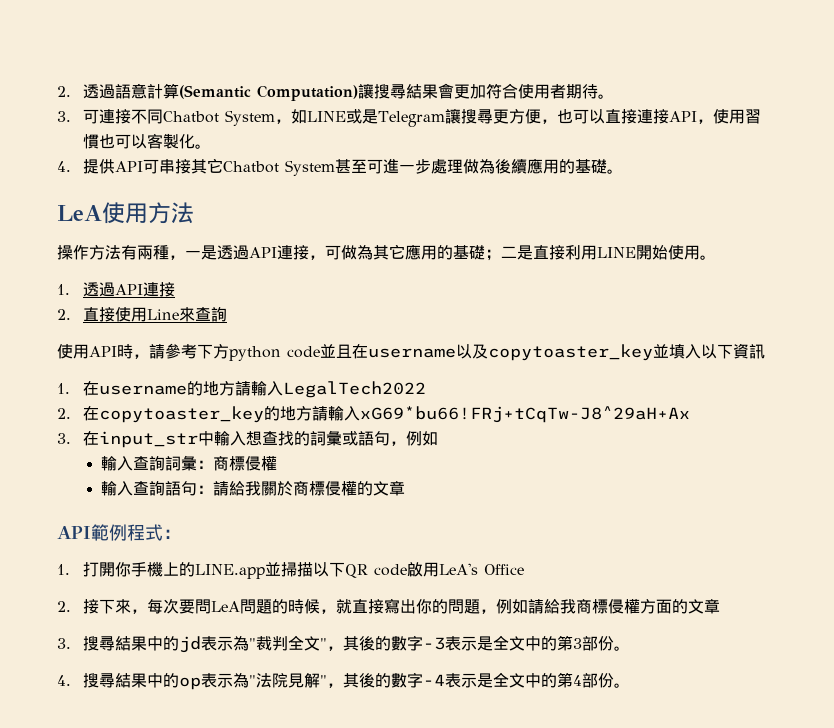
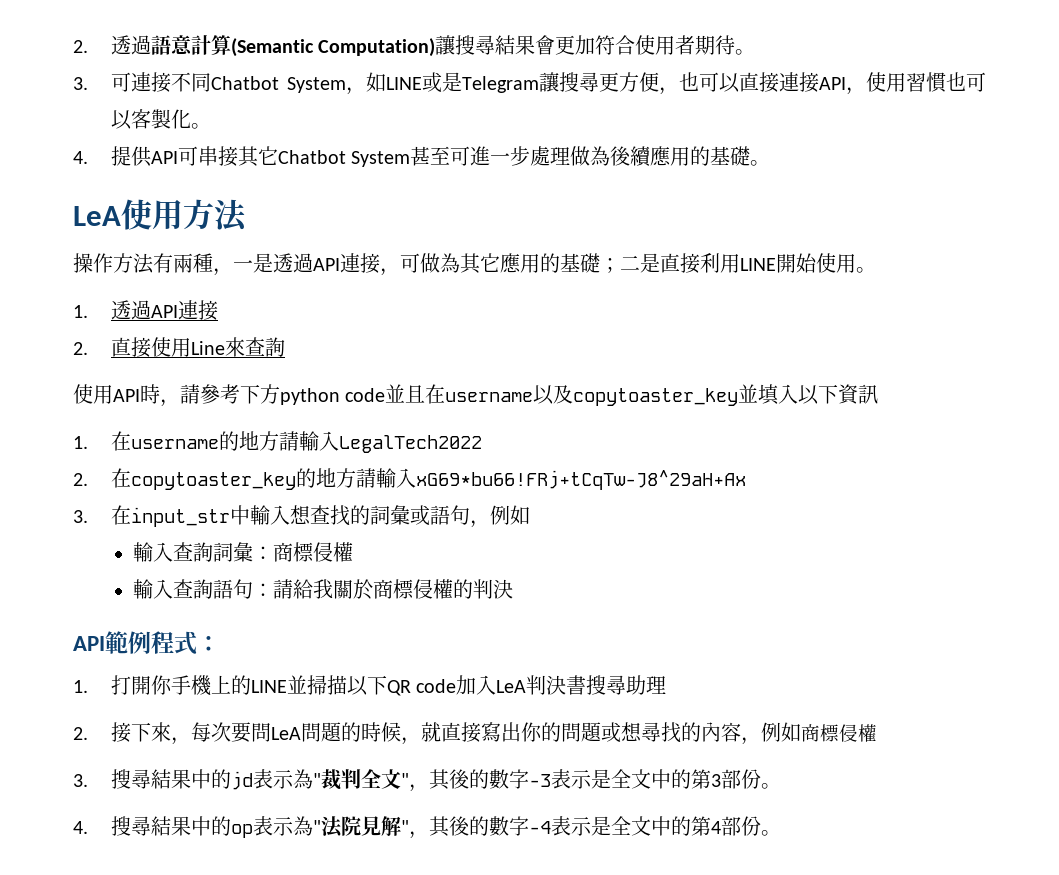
- 輸入查詢語句：請給我關於商標侵權的文章
+ 輸入查詢語句：請給我關於商標侵權的判決
- 1.打開你手機上的LINE.app並掃描以下QR code啟用LeA's Office
+ 1.打開你手機上的LINE並掃描以下QR code加入LeA判決書搜尋助理
- 2.接下來，每次要問LeA問題的時候，就直接寫出你的問題，例如請給我商標侵權方面的文章
+ 2.接下來，每次要問LeA問題的時候，就直接寫出你的問題或想尋找的內容，例如商標侵權

